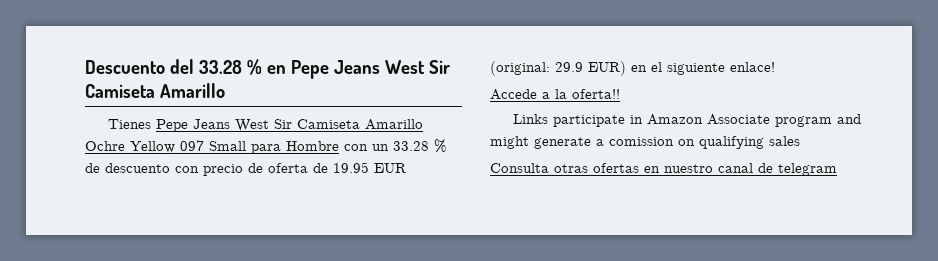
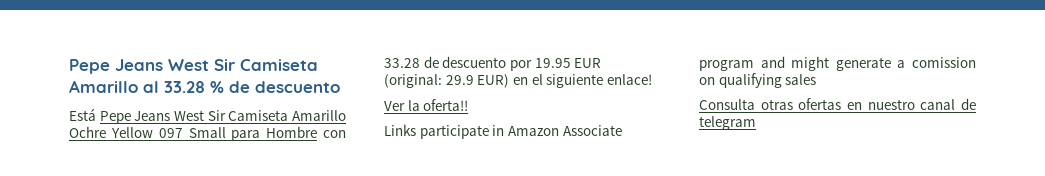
- Descuento del 33.28 % en Pepe Jeans West Sir Camiseta Amarillo
- Tienes Pepe Jeans West Sir Camiseta Amarillo Ochre Yellow 097 Small para Hombre con un 33.28 % de descuento con precio de oferta de 19.95 EUR (original: 29.9 EUR) en el siguiente enlace!
+ Pepe Jeans West Sir Camiseta Amarillo al 33.28 % de descuento
+ Está Pepe Jeans West Sir Camiseta Amarillo Ochre Yellow 097 Small para Hombre con 33.28 de descuento por 19.95 EUR (original: 29.9 EUR) en el siguiente enlace!
- Accede a la oferta!!
+ Ver la oferta!!

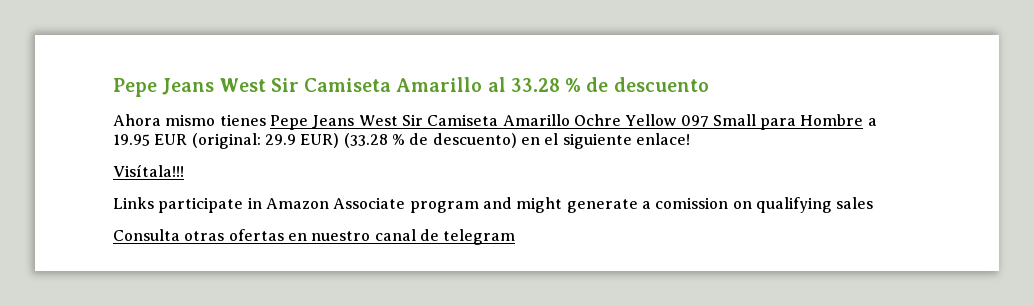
- Está Pepe Jeans West Sir Camiseta Amarillo Ochre Yellow 097 Small para Hombre con 33.28 de descuento por 19.95 EUR (original: 29.9 EUR) en el siguiente enlace!
+ Ahora mismo tienes Pepe Jeans West Sir Camiseta Amarillo Ochre Yellow 097 Small para Hombre a 19.95 EUR (original: 29.9 EUR) (33.28 % de descuento) en el siguiente enlace!
- Ver la oferta!!
+ Visítala!!!

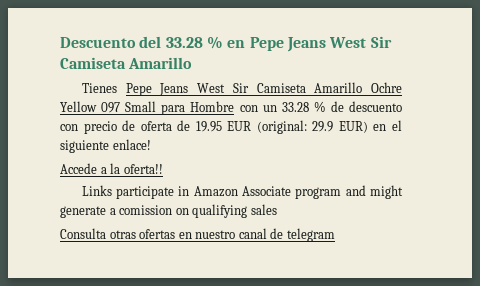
- Pepe Jeans West Sir Camiseta Amarillo al 33.28 % de descuento
- Ahora mismo tienes Pepe Jeans West Sir Camiseta Amarillo Ochre Yellow 097 Small para Hombre a 19.95 EUR (original: 29.9 EUR) (33.28 % de descuento) en el siguiente enlace!
+ Descuento del 33.28 % en Pepe Jeans West Sir Camiseta Amarillo
+ Tienes Pepe Jeans West Sir Camiseta Amarillo Ochre Yellow 097 Small para Hombre con un 33.28 % de descuento con precio de oferta de 19.95 EUR (original: 29.9 EUR) en el siguiente enlace!
- Visítala!!!
+ Accede a la oferta!!

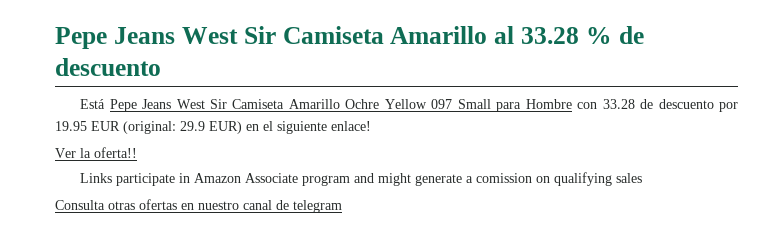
- Descuento del 33.28 % en Pepe Jeans West Sir Camiseta Amarillo
- Tienes Pepe Jeans West Sir Camiseta Amarillo Ochre Yellow 097 Small para Hombre con un 33.28 % de descuento con precio de oferta de 19.95 EUR (original: 29.9 EUR) en el siguiente enlace!
+ Pepe Jeans West Sir Camiseta Amarillo al 33.28 % de descuento
+ Está Pepe Jeans West Sir Camiseta Amarillo Ochre Yellow 097 Small para Hombre con 33.28 de descuento por 19.95 EUR (original: 29.9 EUR) en el siguiente enlace!
- Accede a la oferta!!
+ Ver la oferta!!

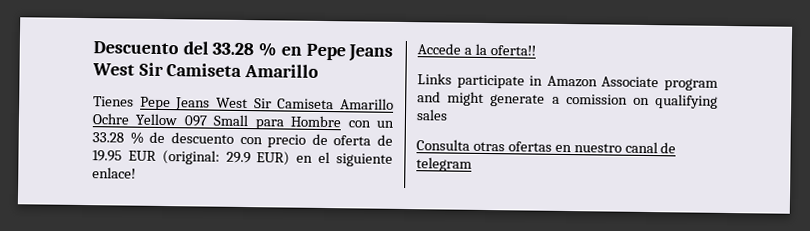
- Pepe Jeans West Sir Camiseta Amarillo al 33.28 % de descuento
- Está Pepe Jeans West Sir Camiseta Amarillo Ochre Yellow 097 Small para Hombre con 33.28 de descuento por 19.95 EUR (original: 29.9 EUR) en el siguiente enlace!
+ Descuento del 33.28 % en Pepe Jeans West Sir Camiseta Amarillo
+ Tienes Pepe Jeans West Sir Camiseta Amarillo Ochre Yellow 097 Small para Hombre con un 33.28 % de descuento con precio de oferta de 19.95 EUR (original: 29.9 EUR) en el siguiente enlace!
- Ver la oferta!!
+ Accede a la oferta!!

